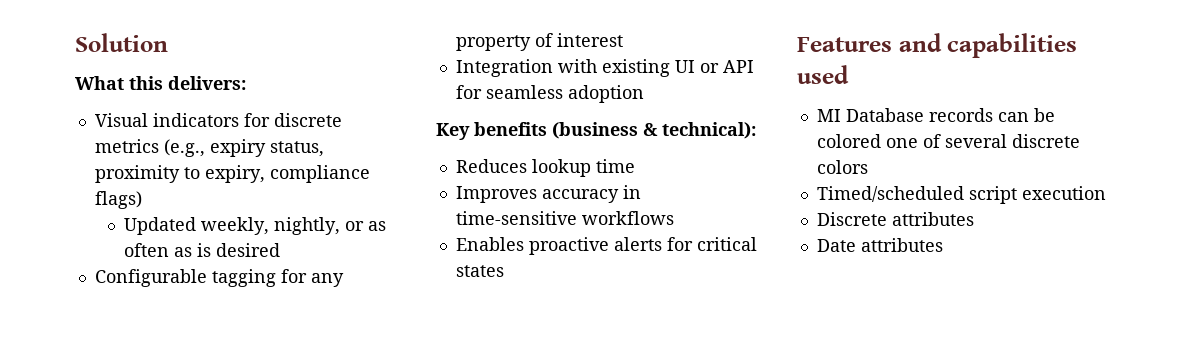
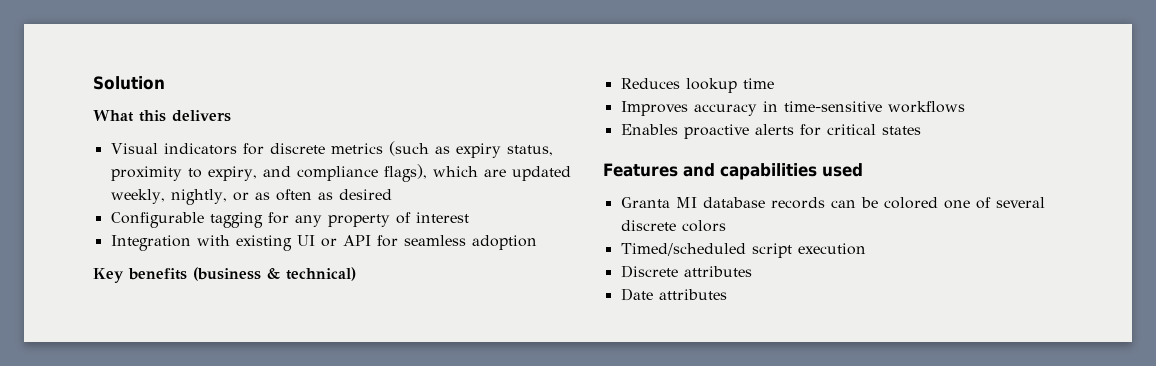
- What this delivers:
+ What this delivers
- Visual indicators for discrete metrics (e.g., expiry status, proximity to expiry, compliance flags)
- Updated weekly, nightly, or as often as is desired
+ Visual indicators for discrete metrics (such as expiry status, proximity to expiry, and compliance flags), which are updated weekly, nightly, or as often as desired
- Key benefits (business & technical):
+ Key benefits (business & technical)
- MI Database records can be colored one of several discrete colors
+ Granta MI database records can be colored one of several discrete colors

